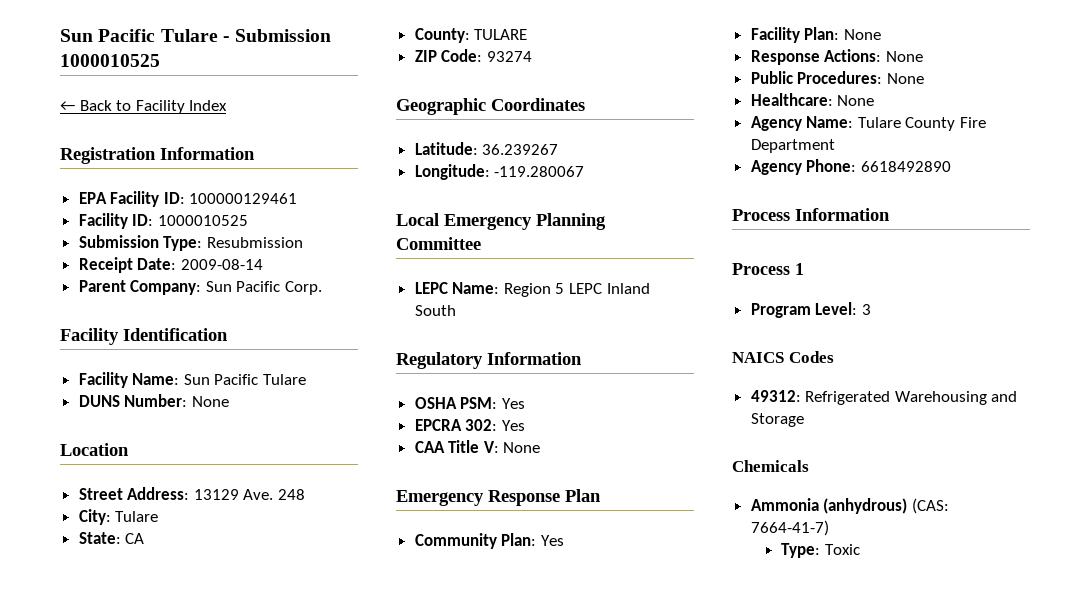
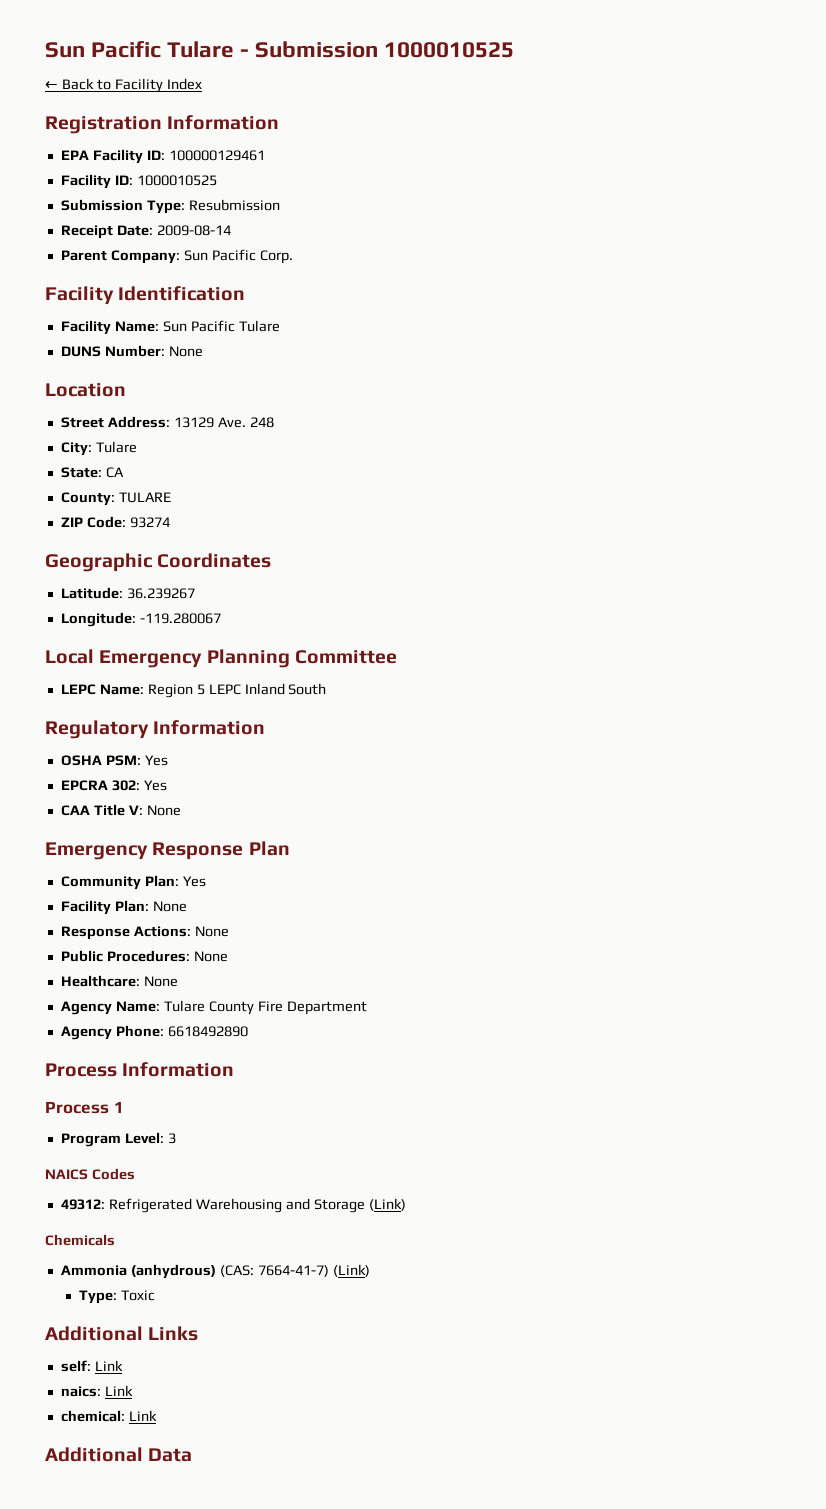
- 49312: Refrigerated Warehousing and Storage
+ 49312: Refrigerated Warehousing and Storage (Link)
- Ammonia (anhydrous) (CAS: 7664-41-7)
+ Ammonia (anhydrous) (CAS: 7664-41-7) (Link)
+ Additional Links
+ self: Link
+ naics: Link
+ chemical: Link
+ Additional Data

